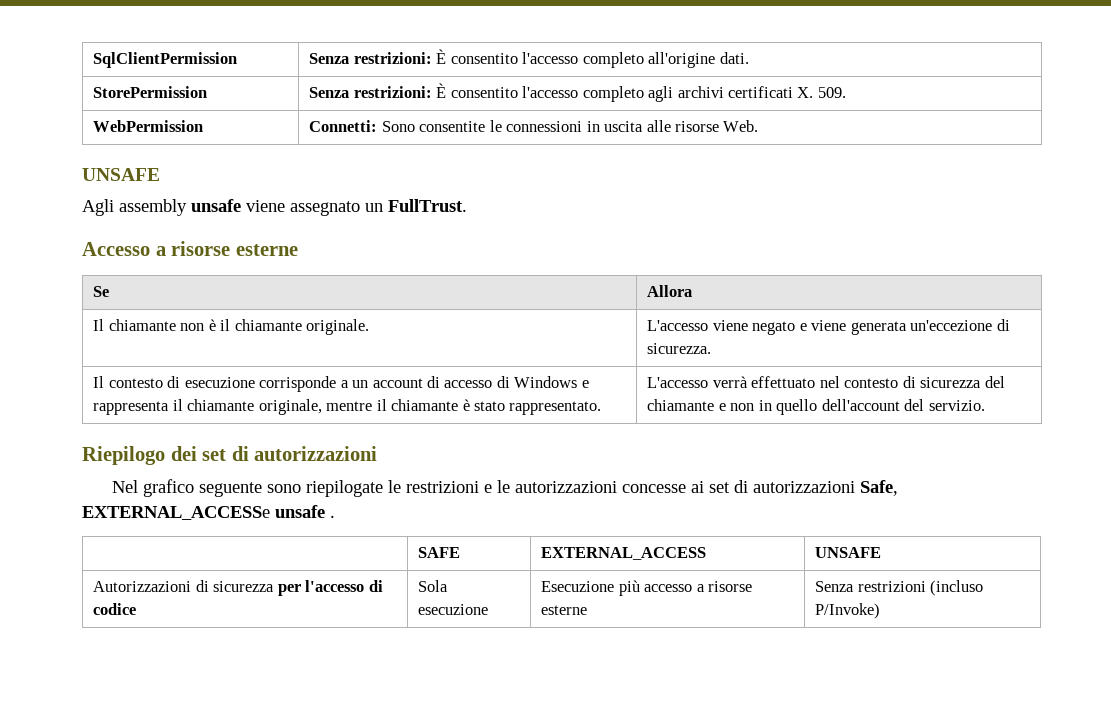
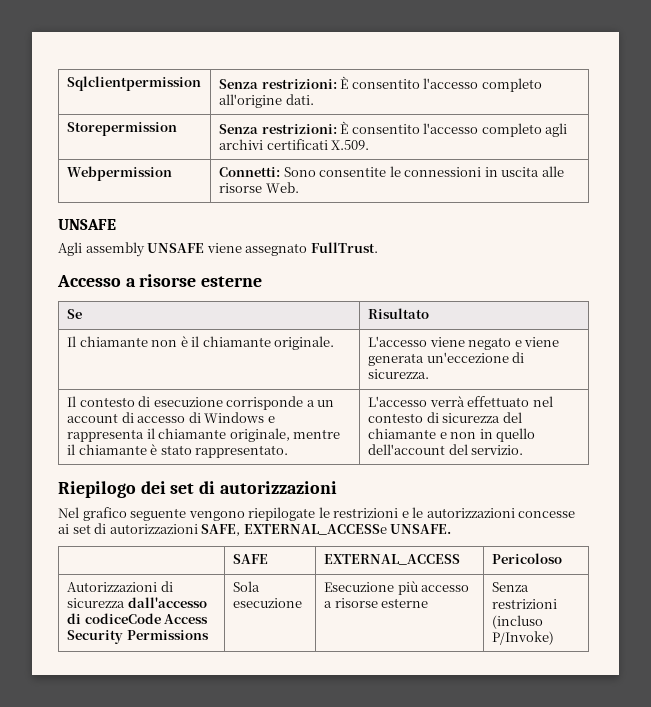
- SqlClientPermission | Senza restrizioni: È consentito l'accesso completo all'origine dati.
+ Sqlclientpermission | Senza restrizioni: È consentito l'accesso completo all'origine dati.
- StorePermission | Senza restrizioni: È consentito l'accesso completo agli archivi certificati X. 509.
- WebPermission | Connetti: Sono consentite le connessioni in uscita alle risorse Web.
+ Storepermission | Senza restrizioni: È consentito l'accesso completo agli archivi certificati X.509.
+ Webpermission | Connetti: Sono consentite le connessioni in uscita alle risorse Web.
- Agli assembly unsafe viene assegnato un FullTrust.
+ Agli assembly UNSAFE viene assegnato FullTrust.
- Se | Allora
+ Se | Risultato
- Nel grafico seguente sono riepilogate le restrizioni e le autorizzazioni concesse ai set di autorizzazioni Safe, EXTERNAL_ACCESSe unsafe .
+ Nel grafico seguente vengono riepilogate le restrizioni e le autorizzazioni concesse ai set di autorizzazioni SAFE, EXTERNAL_ACCESSe UNSAFE.
- | SAFE | EXTERNAL_ACCESS | UNSAFE
+ | SAFE | EXTERNAL_ACCESS | Pericoloso
- Autorizzazioni di sicurezza per l'accesso di codice | Sola esecuzione | Esecuzione più accesso a risorse esterne | Senza restrizioni (incluso P/Invoke)
+ Autorizzazioni di sicurezza dall'accesso di codiceCode Access Security Permissions | Sola esecuzione | Esecuzione più accesso a risorse esterne | Senza restrizioni (incluso P/Invoke)

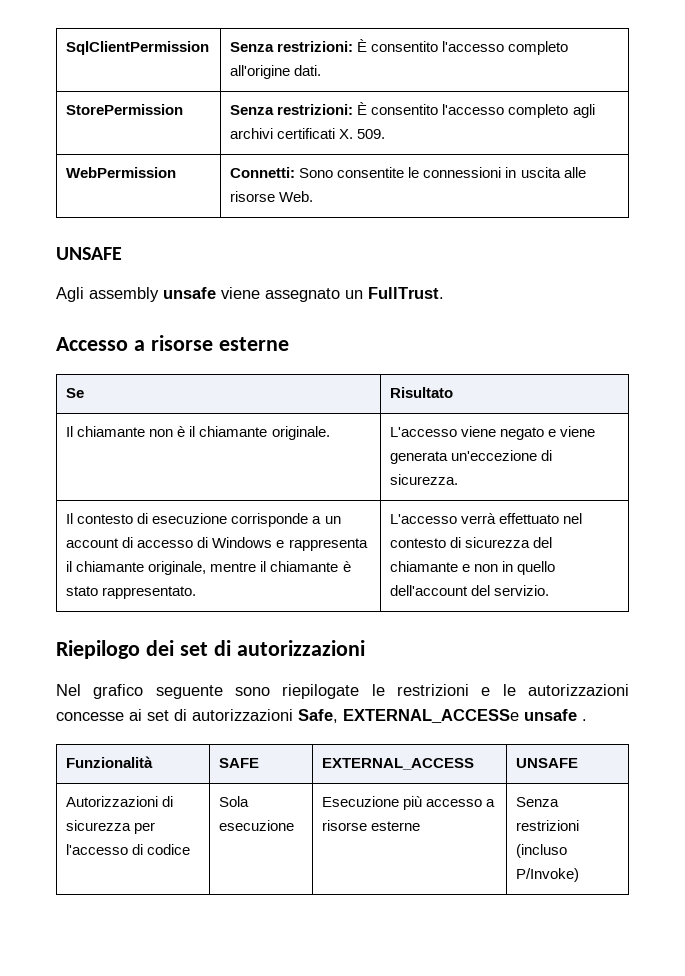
- Sqlclientpermission | Senza restrizioni: È consentito l'accesso completo all'origine dati.
+ SqlClientPermission | Senza restrizioni: È consentito l'accesso completo all'origine dati.
- Storepermission | Senza restrizioni: È consentito l'accesso completo agli archivi certificati X.509.
- Webpermission | Connetti: Sono consentite le connessioni in uscita alle risorse Web.
+ StorePermission | Senza restrizioni: È consentito l'accesso completo agli archivi certificati X. 509.
+ WebPermission | Connetti: Sono consentite le connessioni in uscita alle risorse Web.
- Agli assembly UNSAFE viene assegnato FullTrust.
+ Agli assembly unsafe viene assegnato un FullTrust.
- Nel grafico seguente vengono riepilogate le restrizioni e le autorizzazioni concesse ai set di autorizzazioni SAFE, EXTERNAL_ACCESSe UNSAFE.
- | SAFE | EXTERNAL_ACCESS | Pericoloso
+ Nel grafico seguente sono riepilogate le restrizioni e le autorizzazioni concesse ai set di autorizzazioni Safe, EXTERNAL_ACCESSe unsafe .
+ Funzionalità | SAFE | EXTERNAL_ACCESS | UNSAFE
- Autorizzazioni di sicurezza dall'accesso di codiceCode Access Security Permissions | Sola esecuzione | Esecuzione più accesso a risorse esterne | Senza restrizioni (incluso P/Invoke)
+ Autorizzazioni di sicurezza per l'accesso di codice | Sola esecuzione | Esecuzione più accesso a risorse esterne | Senza restrizioni (incluso P/Invoke)

